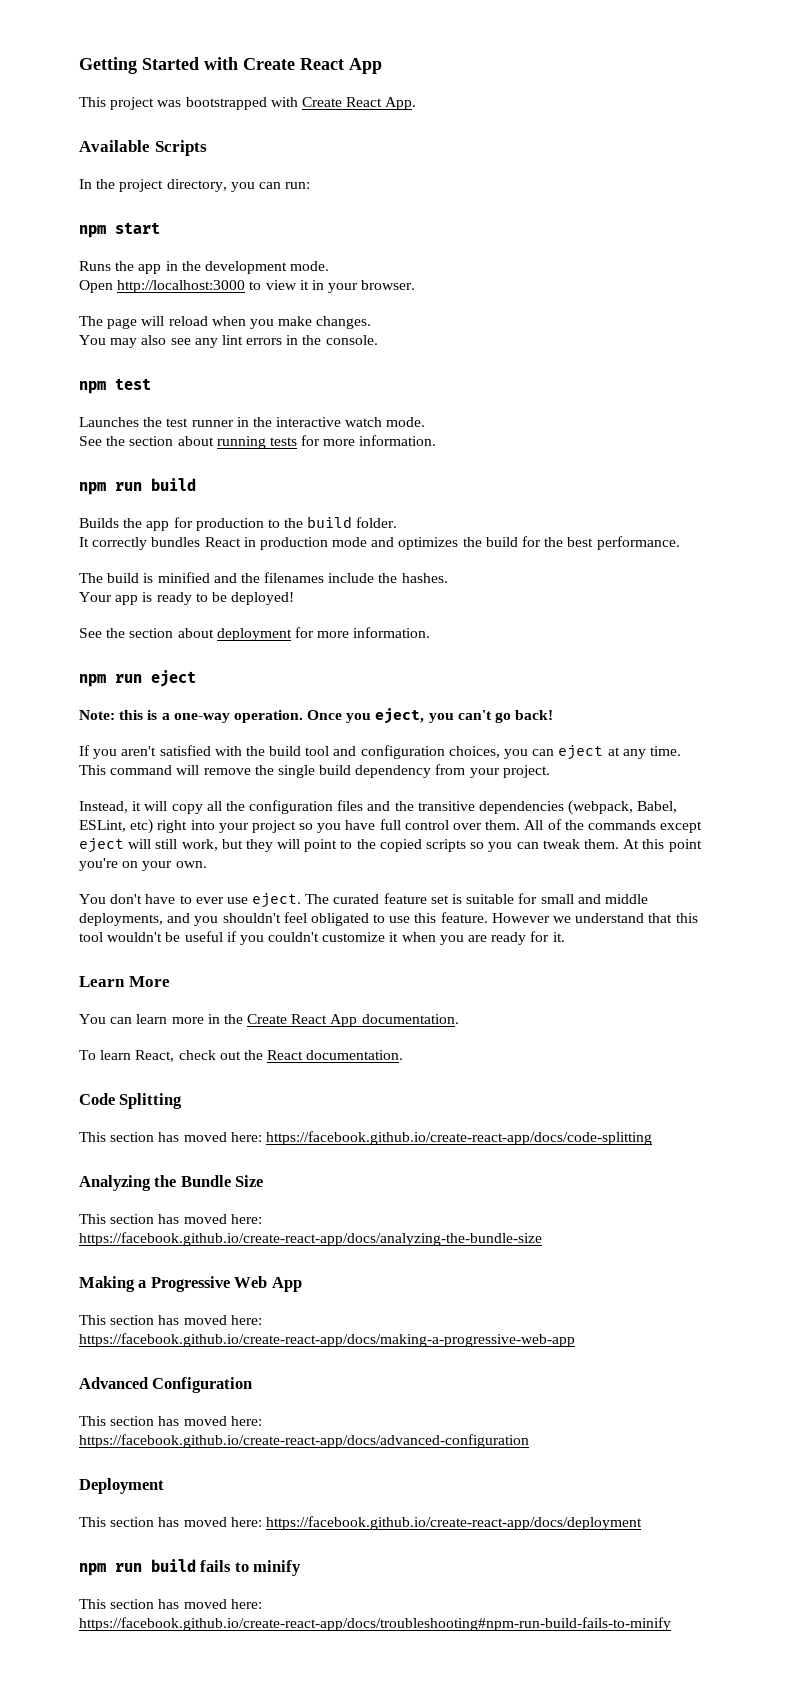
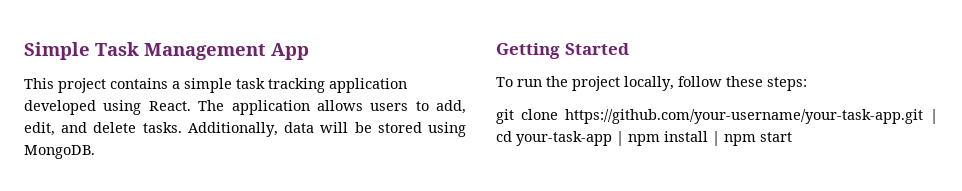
- Getting Started with Create React App
- This project was bootstrapped with Create React App.
- Available Scripts
- In the project directory, you can run:
- npm start
- Runs the app in the development mode.
- Open http://localhost:3000 to view it in your browser.
- The page will reload when you make changes.
- You may also see any lint errors in the console.
- npm test
- Launches the test runner in the interactive watch mode.
- See the section about running tests for more information.
- npm run build
- Builds the app for production to the build folder.
- It correctly bundles React in production mode and optimizes the build for the best performance.
- The build is minified and the filenames include the hashes.
- Your app is ready to be deployed!
- See the section about deployment for more information.
- npm run eject
- Note: this is a one-way operation. Once you eject, you can't go back!
- If you aren't satisfied with the build tool and configuration choices, you can eject at any time. This command will remove the single build dependency from your project.
- Instead, it will copy all the configuration files and the transitive dependencies (webpack, Babel, ESLint, etc) right into your project so you have full control over them. All of the commands except eject will still work, but they will point to the copied scripts so you can tweak them. At this point you're on your own.
- You don't have to ever use eject. The curated feature set is suitable for small and middle deployments, and you shouldn't feel obligated to use this feature. However we understand that this tool wouldn't be useful if you couldn't customize it when you are ready for it.
- Learn More
- You can learn more in the Create React App documentation.
- To learn React, check out the React documentation.
- Code Splitting
- This section has moved here: https://facebook.github.io/create-react-app/docs/code-splitting
- Analyzing the Bundle Size
- This section has moved here: https://facebook.github.io/create-react-app/docs/analyzing-the-bundle-size
- Making a Progressive Web App
- This section has moved here: https://facebook.github.io/create-react-app/docs/making-a-progressive-web-app
- Advanced Configuration
- This section has moved here: https://facebook.github.io/create-react-app/docs/advanced-configuration
- Deployment
- This section has moved here: https://facebook.github.io/create-react-app/docs/deployment
- npm run build fails to minify
- This section has moved here: https://facebook.github.io/create-react-app/docs/troubleshooting#npm-run-build-fails-to-minify
+ Simple Task Management App
+ This project contains a simple task tracking application developed using React. The application allows users to add, edit, and delete tasks. Additionally, data will be stored using MongoDB.
+ Getting Started
+ To run the project locally, follow these steps:
+ git clone https://github.com/your-username/your-task-app.git | cd your-task-app | npm install | npm start

